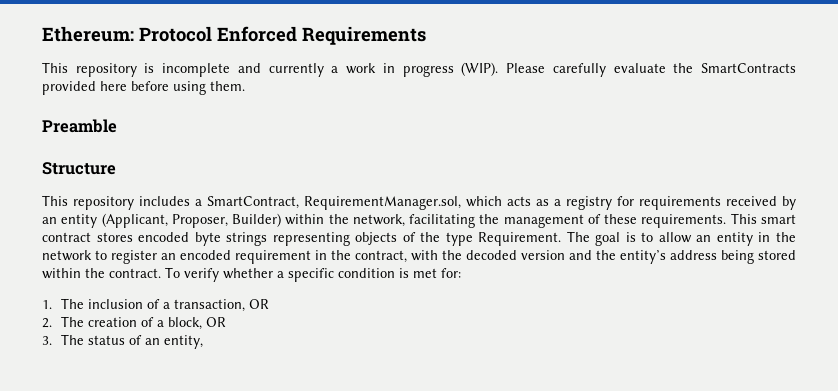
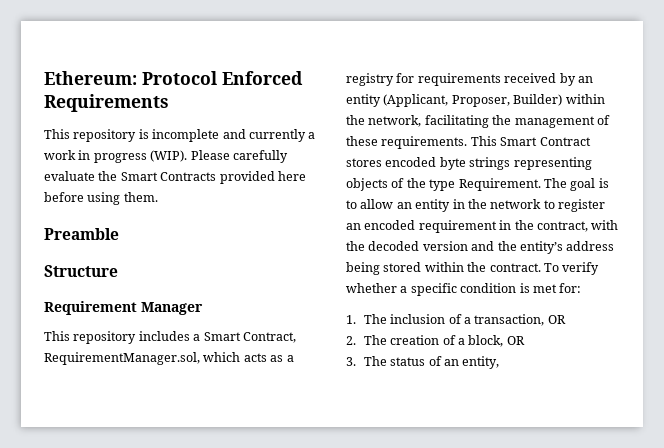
- Please carefully evaluate the SmartContracts provided here before using them.
+ Please carefully evaluate the Smart Contracts provided here before using them.
+ Requirement Manager
- This repository includes a SmartContract, RequirementManager.sol, which acts as a registry for requirements received by an entity (Applicant, Proposer, Builder) within the network, facilitating the management of these requirements.
+ This repository includes a Smart Contract, RequirementManager.sol, which acts as a registry for requirements received by an entity (Applicant, Proposer, Builder) within the network, facilitating the management of these requirements.
- This smart contract stores encoded byte strings representing objects of the type Requirement.
+ This Smart Contract stores encoded byte strings representing objects of the type Requirement.

